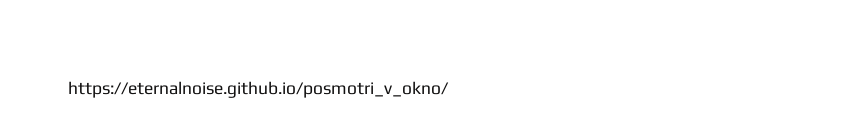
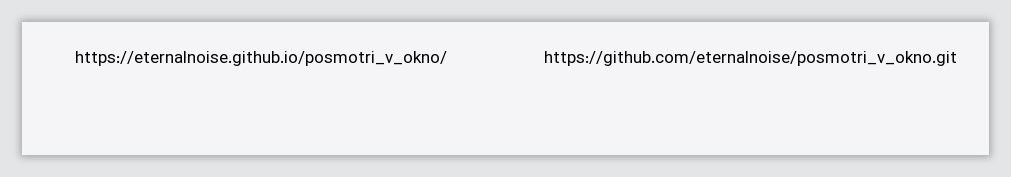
- https://eternalnoise.github.io/posmotri_v_okno/
+ https://eternalnoise.github.io/posmotri_v_okno/ https://github.com/eternalnoise/posmotri_v_okno.git

